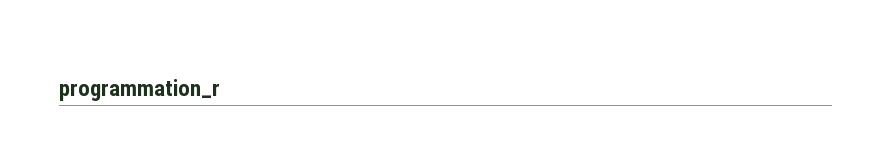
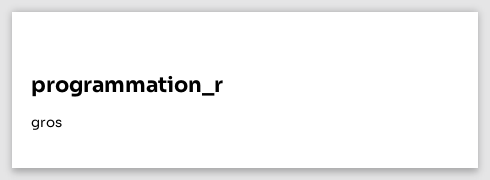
+ gros

